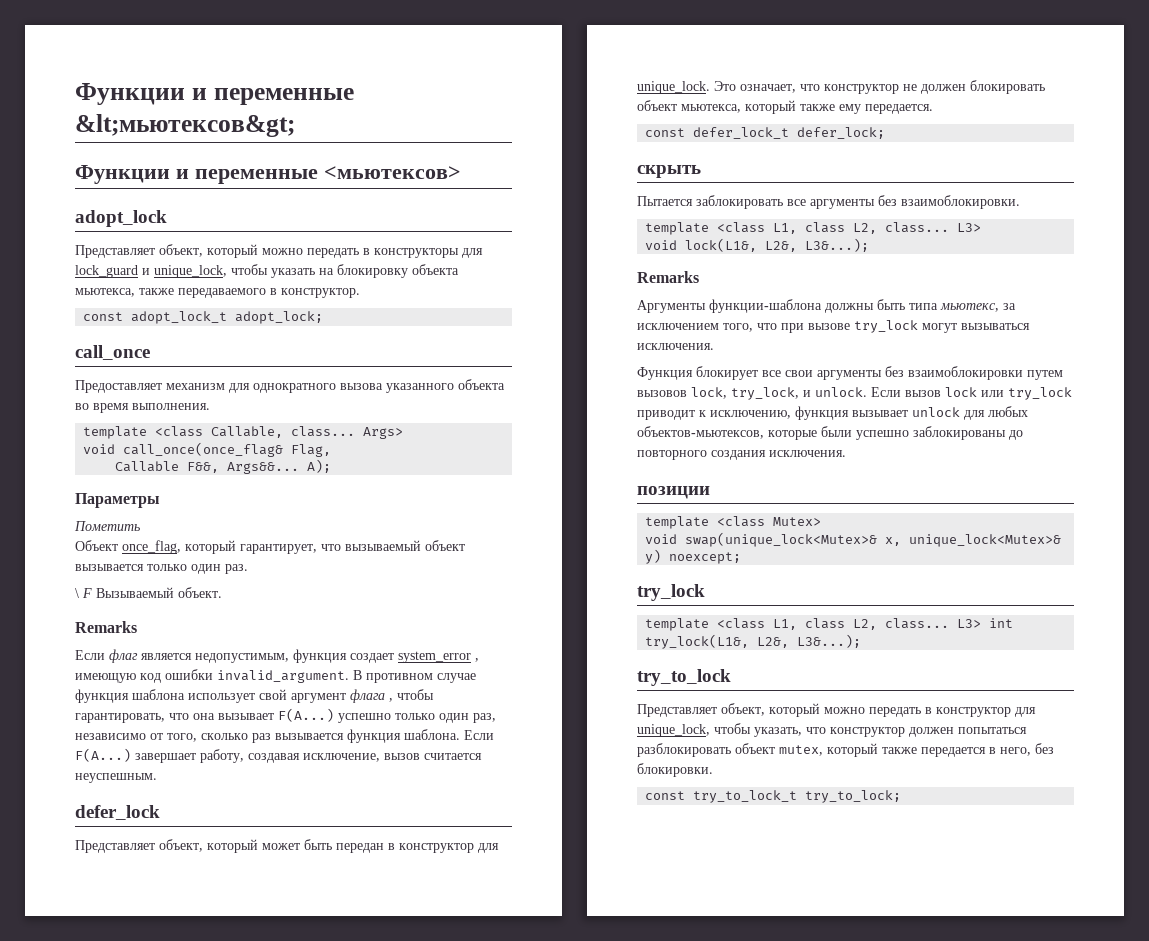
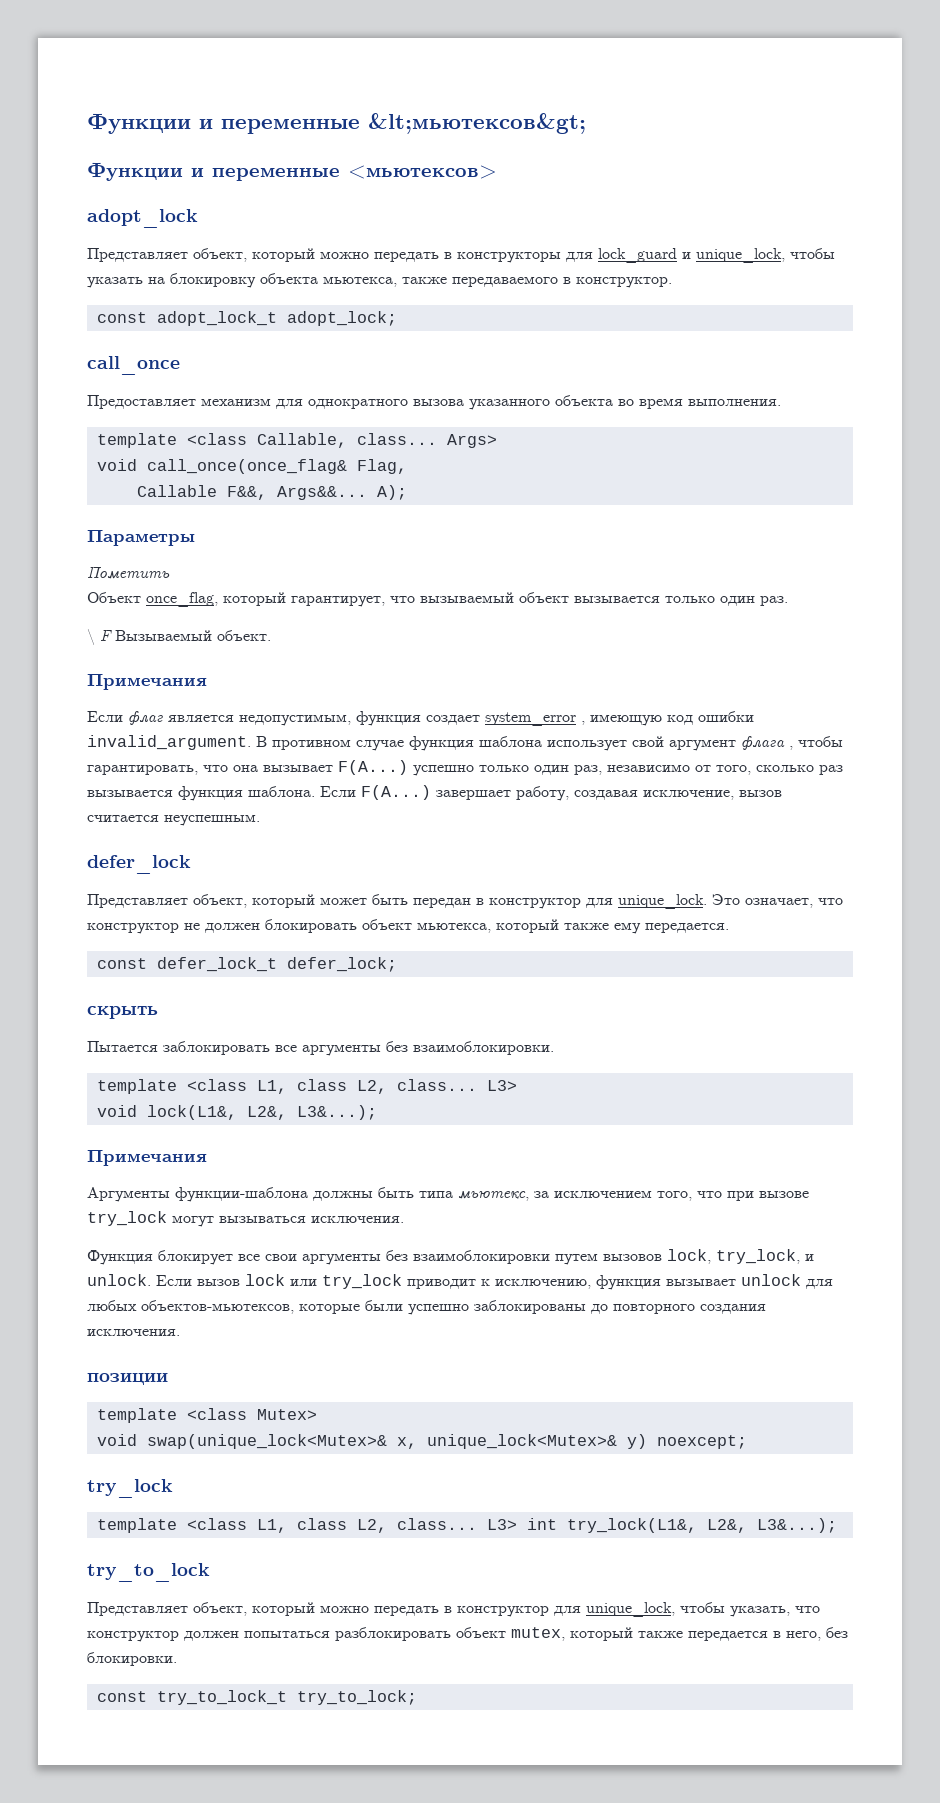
  \ F Вызываемый объект.
- Remarks
+ Примечания
  void lock(L1&, L2&, L3&...);
- Remarks
+ Примечания

